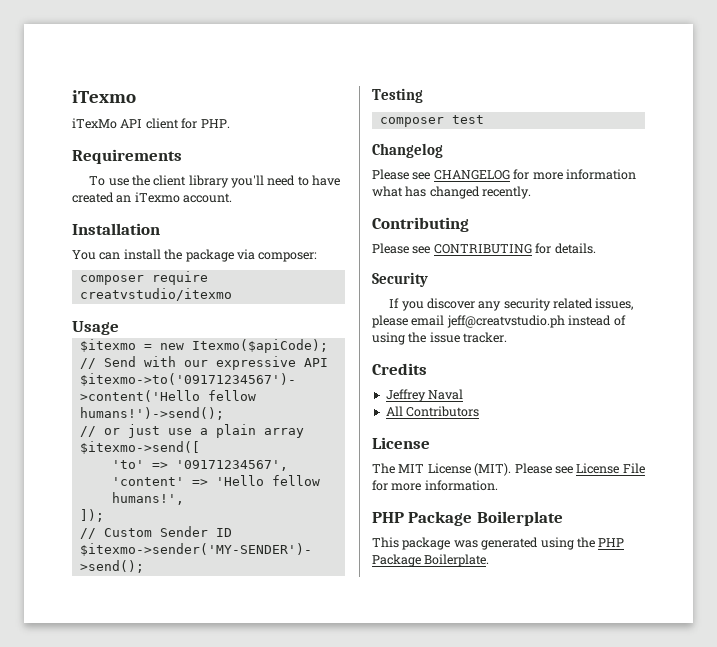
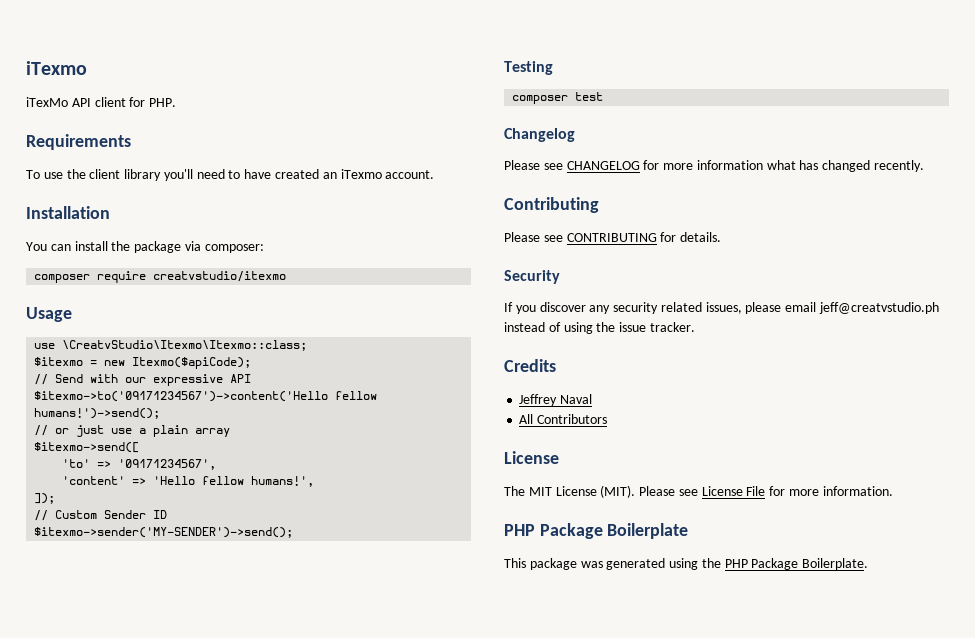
+ use \CreatvStudio\Itexmo\Itexmo::class;

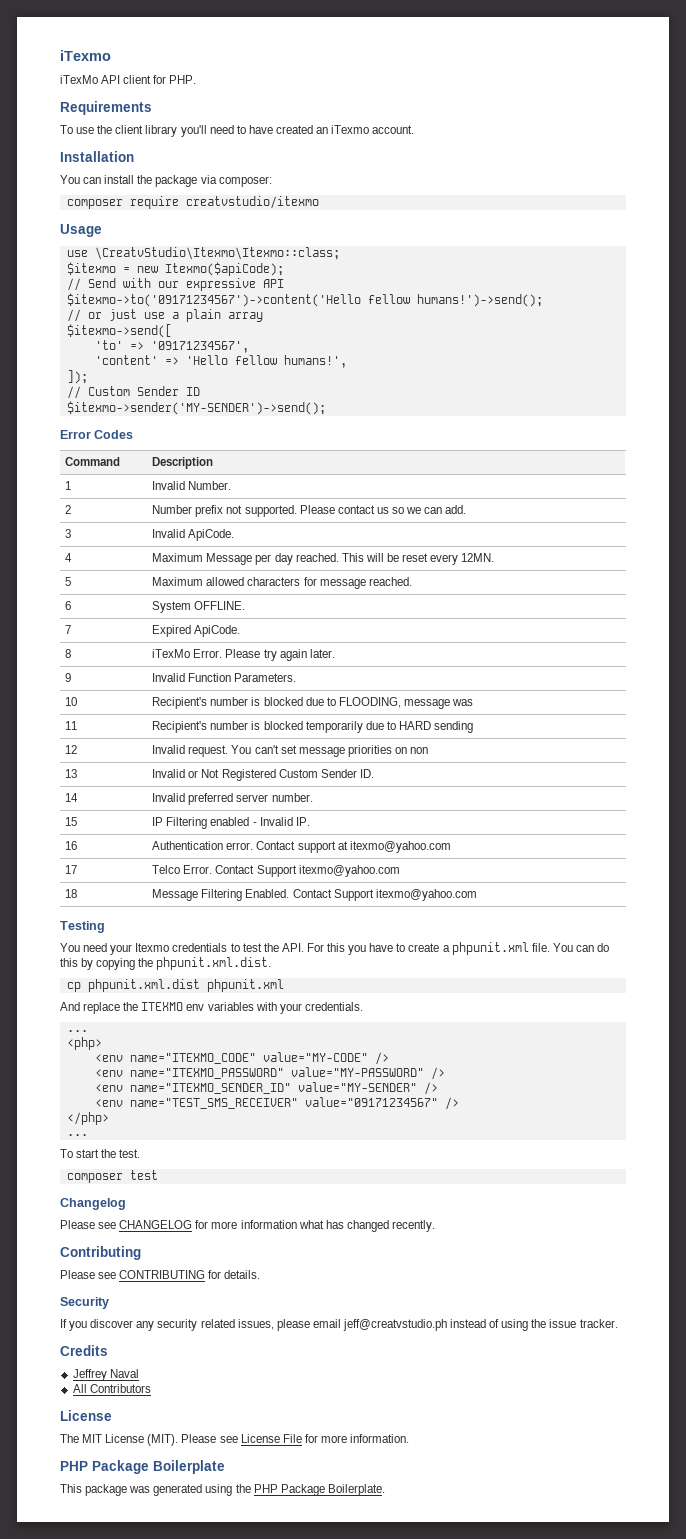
+ Error Codes
+ Command | Description
+ 1 | Invalid Number.
+ 2 | Number prefix not supported. Please contact us so we can add.
+ 3 | Invalid ApiCode.
+ 4 | Maximum Message per day reached. This will be reset every 12MN.
+ 5 | Maximum allowed characters for message reached.
+ 6 | System OFFLINE.
+ 7 | Expired ApiCode.
+ 8 | iTexMo Error. Please try again later.
+ 9 | Invalid Function Parameters.
+ 10 | Recipient's number is blocked due to FLOODING, message was
+ 11 | Recipient's number is blocked temporarily due to HARD sending
+ 12 | Invalid request. You can't set message priorities on non
+ 13 | Invalid or Not Registered Custom Sender ID.
+ 14 | Invalid preferred server number.
+ 15 | IP Filtering enabled - Invalid IP.
+ 16 | Authentication error. Contact support at itexmo@yahoo.com
+ 17 | Telco Error. Contact Support itexmo@yahoo.com
+ 18 | Message Filtering Enabled. Contact Support itexmo@yahoo.com
  Testing
+ You need your Itexmo credentials to test the API. For this you have to create a phpunit.xml file. You can do this by copying the phpunit.xml.dist.
+ cp phpunit.xml.dist phpunit.xml
+ And replace the ITEXMO env variables with your credentials.
+ ...
+ <php>
+ <env name="ITEXMO_CODE" value="MY-CODE" />
+ <env name="ITEXMO_PASSWORD" value="MY-PASSWORD" />
+ <env name="ITEXMO_SENDER_ID" value="MY-SENDER" />
+ <env name="TEST_SMS_RECEIVER" value="09171234567" />
+ </php>
+ ...
+ To start the test.

